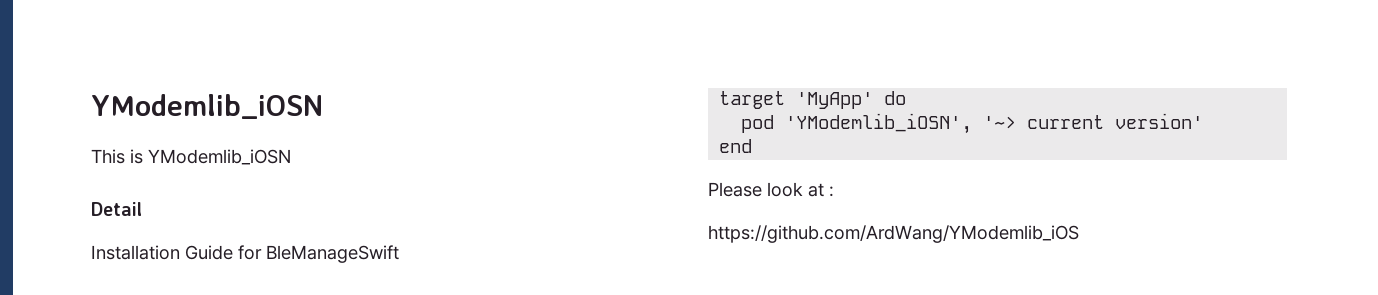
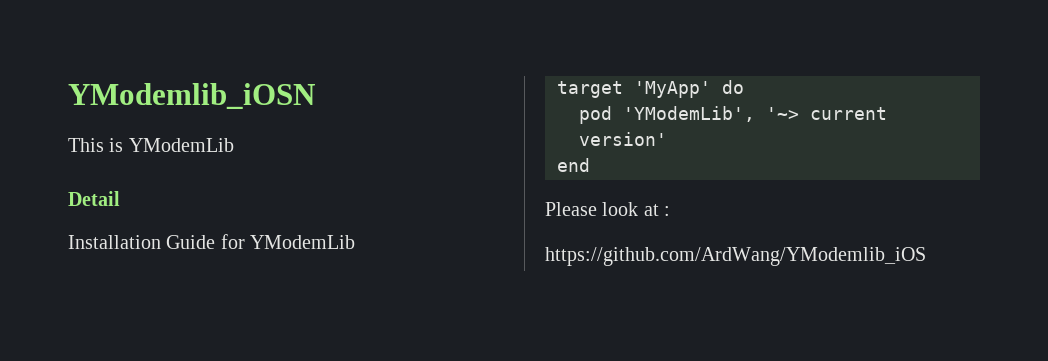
- This is YModemlib_iOSN
+ This is YModemLib
- Installation Guide for BleManageSwift
+ Installation Guide for YModemLib
- pod 'YModemlib_iOSN', '~> current version'
+ pod 'YModemLib', '~> current version'

